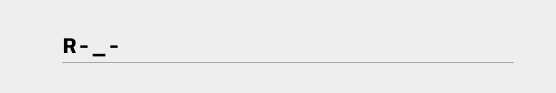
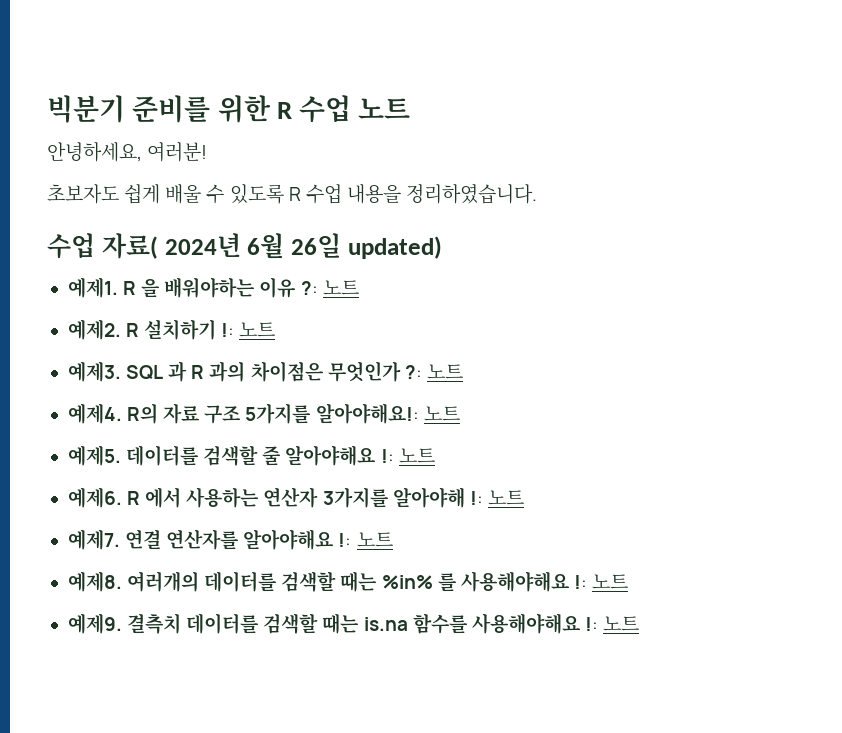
- R-_-
+ 빅분기 준비를 위한 R 수업 노트
+ 안녕하세요, 여러분!
+ 초보자도 쉽게 배울 수 있도록 R 수업 내용을 정리하였습니다.
+ 수업 자료( 2024년 6월 26일 updated)
+ 예제1. R 을 배워야하는 이유 ?: 노트
+ 예제2. R 설치하기 !: 노트
+ 예제3. SQL 과 R 과의 차이점은 무엇인가 ?: 노트
+ 예제4. R의 자료 구조 5가지를 알아야해요!: 노트
+ 예제5. 데이터를 검색할 줄 알아야해요 !: 노트
+ 예제6. R 에서 사용하는 연산자 3가지를 알아야해 !: 노트
+ 예제7. 연결 연산자를 알아야해요 !: 노트
+ 예제8. 여러개의 데이터를 검색할 때는 %in% 를 사용해야해요 !: 노트
+ 예제9. 결측치 데이터를 검색할 때는 is.na 함수를 사용해야해요 !: 노트

